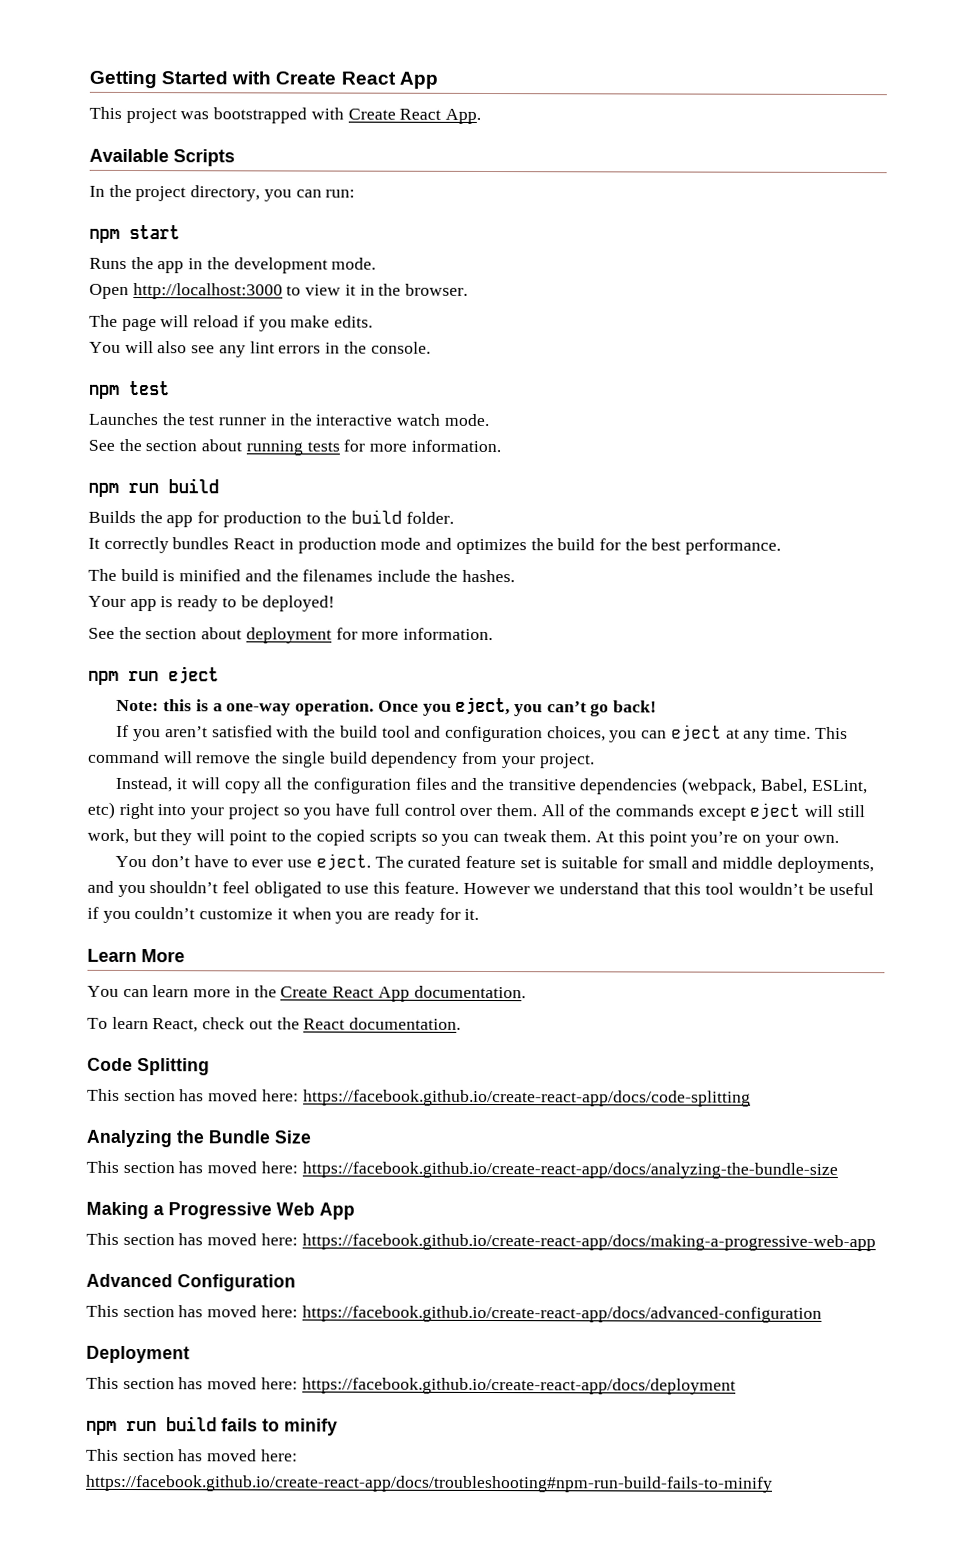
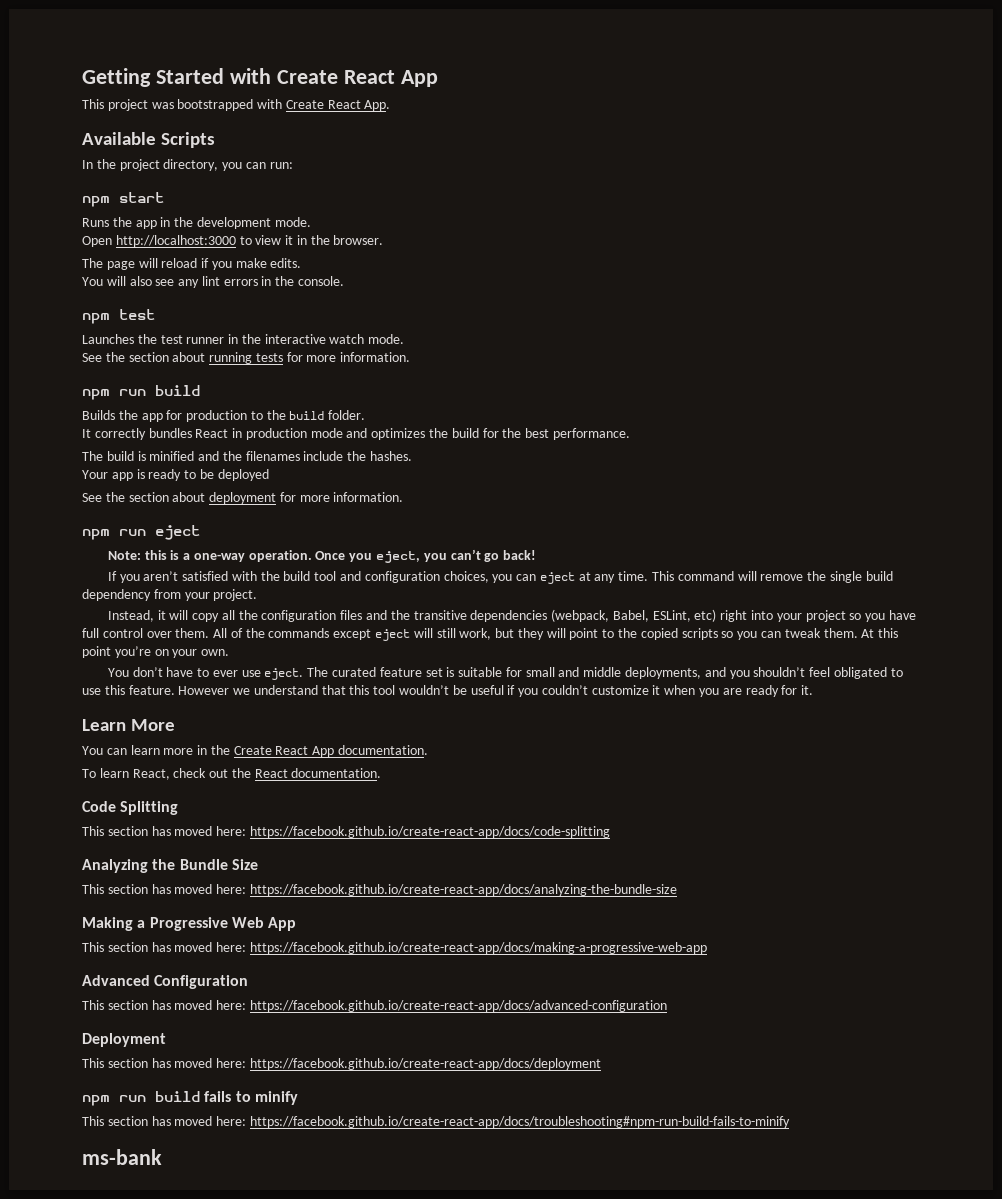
- Your app is ready to be deployed!
+ Your app is ready to be deployed
+ ms-bank

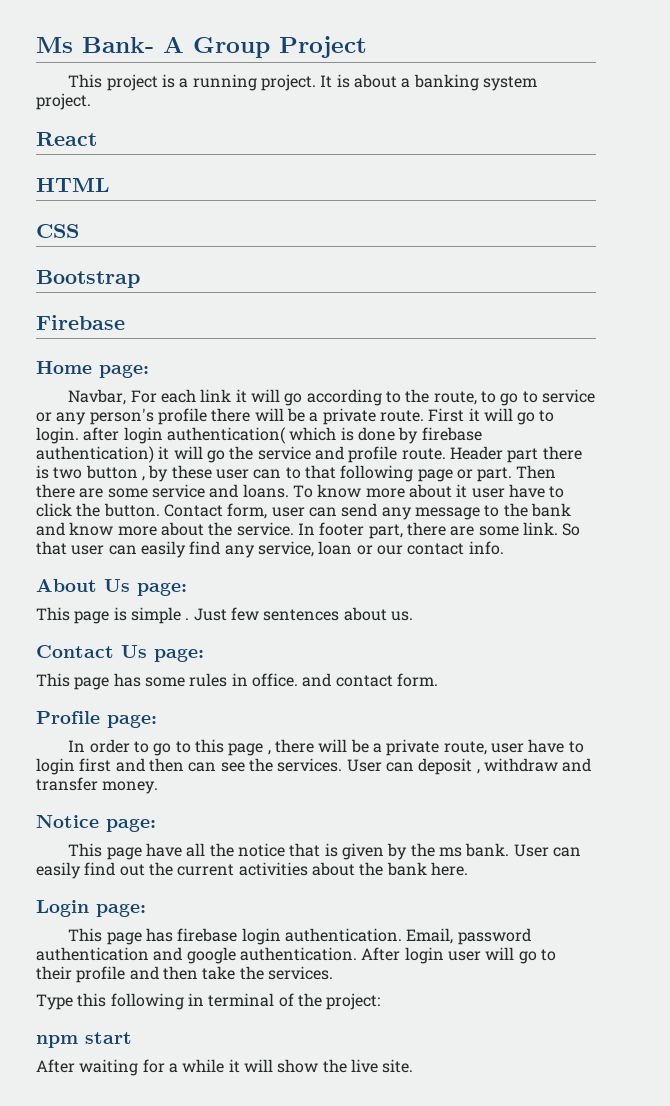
- Getting Started with Create React App
- This project was bootstrapped with Create React App.
- Available Scripts
- In the project directory, you can run:
+ Ms Bank- A Group Project
+ This project is a running project. It is about a banking system project.
+ React
+ HTML
+ CSS
+ Bootstrap
+ Firebase
+ Home page:
+ Navbar, For each link it will go according to the route, to go to service or any person's profile there will be a private route. First it will go to login. after login authentication( which is done by firebase authentication) it will go the service and profile route. Header part there is two button , by these user can to that following page or part. Then there are some service and loans. To know more about it user have to click the button. Contact form, user can send any message to the bank and know more about the service. In footer part, there are some link. So that user can easily find any service, loan or our contact info.
+ About Us page:
+ This page is simple . Just few sentences about us.
+ Contact Us page:
+ This page has some rules in office. and contact form.
+ Profile page:
+ In order to go to this page , there will be a private route, user have to login first and then can see the services. User can deposit , withdraw and transfer money.
+ Notice page:
+ This page have all the notice that is given by the ms bank. User can easily find out the current activities about the bank here.
+ Login page:
+ This page has firebase login authentication. Email, password authentication and google authentication. After login user will go to their profile and then take the services.
+ Type this following in terminal of the project:
  npm start
- Runs the app in the development mode.
- Open http://localhost:3000 to view it in the browser.
- The page will reload if you make edits.
- You will also see any lint errors in the console.
- npm test
- Launches the test runner in the interactive watch mode.
- See the section about running tests for more information.
- npm run build
- Builds the app for production to the build folder.
- It correctly bundles React in production mode and optimizes the build for the best performance.
- The build is minified and the filenames include the hashes.
- Your app is ready to be deployed
- See the section about deployment for more information.
- npm run eject
- Note: this is a one-way operation. Once you eject, you can’t go back!
- If you aren’t satisfied with the build tool and configuration choices, you can eject at any time. This command will remove the single build dependency from your project.
- Instead, it will copy all the configuration files and the transitive dependencies (webpack, Babel, ESLint, etc) right into your project so you have full control over them. All of the commands except eject will still work, but they will point to the copied scripts so you can tweak them. At this point you’re on your own.
- You don’t have to ever use eject. The curated feature set is suitable for small and middle deployments, and you shouldn’t feel obligated to use this feature. However we understand that this tool wouldn’t be useful if you couldn’t customize it when you are ready for it.
- Learn More
- You can learn more in the Create React App documentation.
- To learn React, check out the React documentation.
- Code Splitting
- This section has moved here: https://facebook.github.io/create-react-app/docs/code-splitting
- Analyzing the Bundle Size
- This section has moved here: https://facebook.github.io/create-react-app/docs/analyzing-the-bundle-size
- Making a Progressive Web App
- This section has moved here: https://facebook.github.io/create-react-app/docs/making-a-progressive-web-app
- Advanced Configuration
- This section has moved here: https://facebook.github.io/create-react-app/docs/advanced-configuration
- Deployment
- This section has moved here: https://facebook.github.io/create-react-app/docs/deployment
- npm run build fails to minify
- This section has moved here: https://facebook.github.io/create-react-app/docs/troubleshooting#npm-run-build-fails-to-minify
- ms-bank
+ After waiting for a while it will show the live site.

